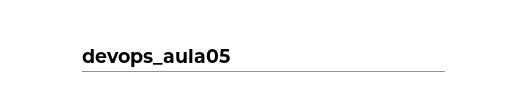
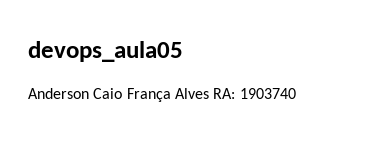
+ Anderson Caio França Alves RA: 1903740

